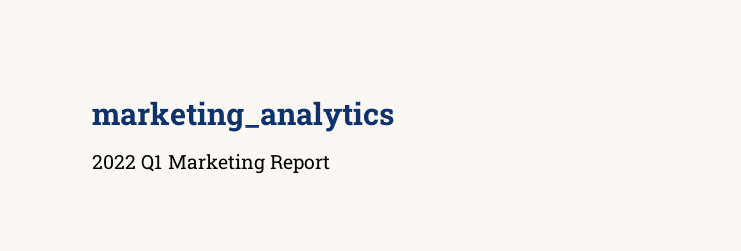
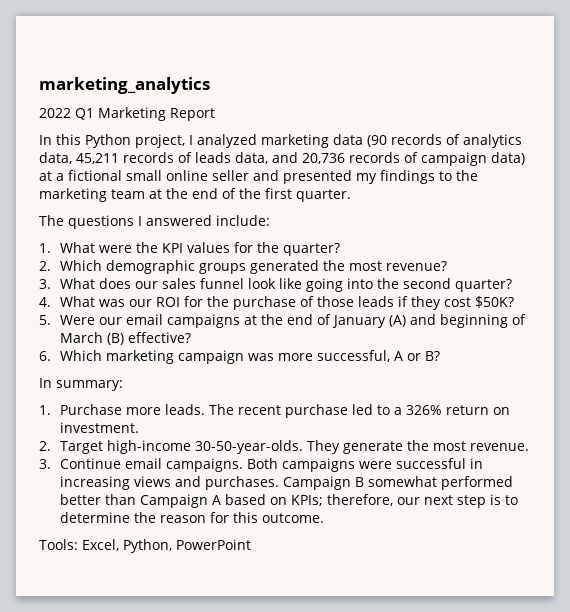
+ In this Python project, I analyzed marketing data (90 records of analytics data, 45,211 records of leads data, and 20,736 records of campaign data) at a fictional small online seller and presented my findings to the marketing team at the end of the first quarter.
+ The questions I answered include:
+ 1. What were the KPI values for the quarter?
+ 2. Which demographic groups generated the most revenue?
+ 3. What does our sales funnel look like going into the second quarter?
+ 4. What was our ROI for the purchase of those leads if they cost $50K?
+ 5. Were our email campaigns at the end of January (A) and beginning of March (B) effective?
+ 6. Which marketing campaign was more successful, A or B?
+ In summary:
+ 1. Purchase more leads. The recent purchase led to a 326% return on investment.
+ 2. Target high-income 30-50-year-olds. They generate the most revenue.
+ 3. Continue email campaigns. Both campaigns were successful in increasing views and purchases. Campaign B somewhat performed better than Campaign A based on KPIs; therefore, our next step is to determine the reason for this outcome.
+ Tools: Excel, Python, PowerPoint

